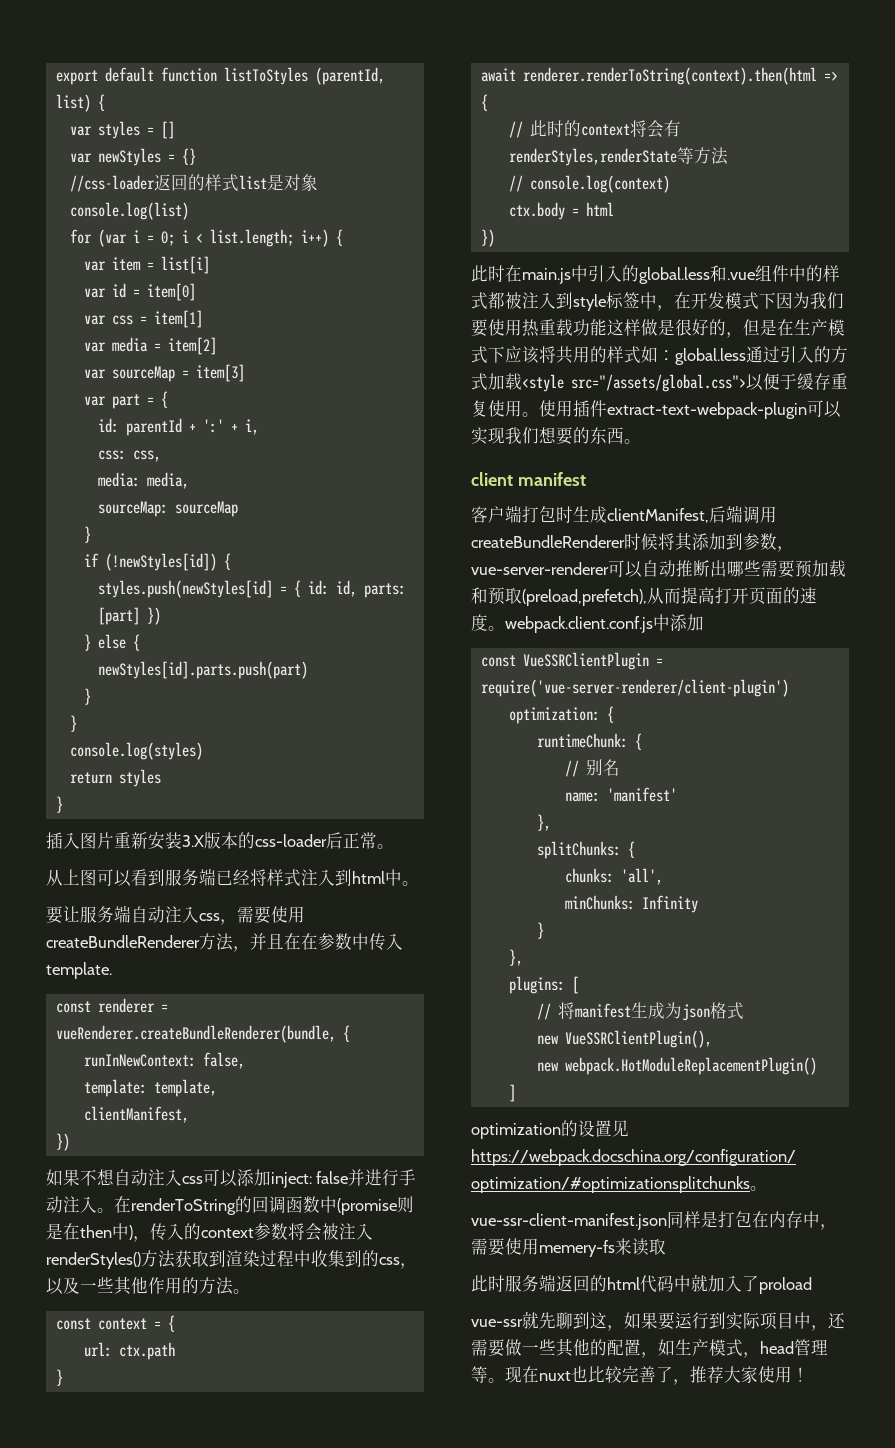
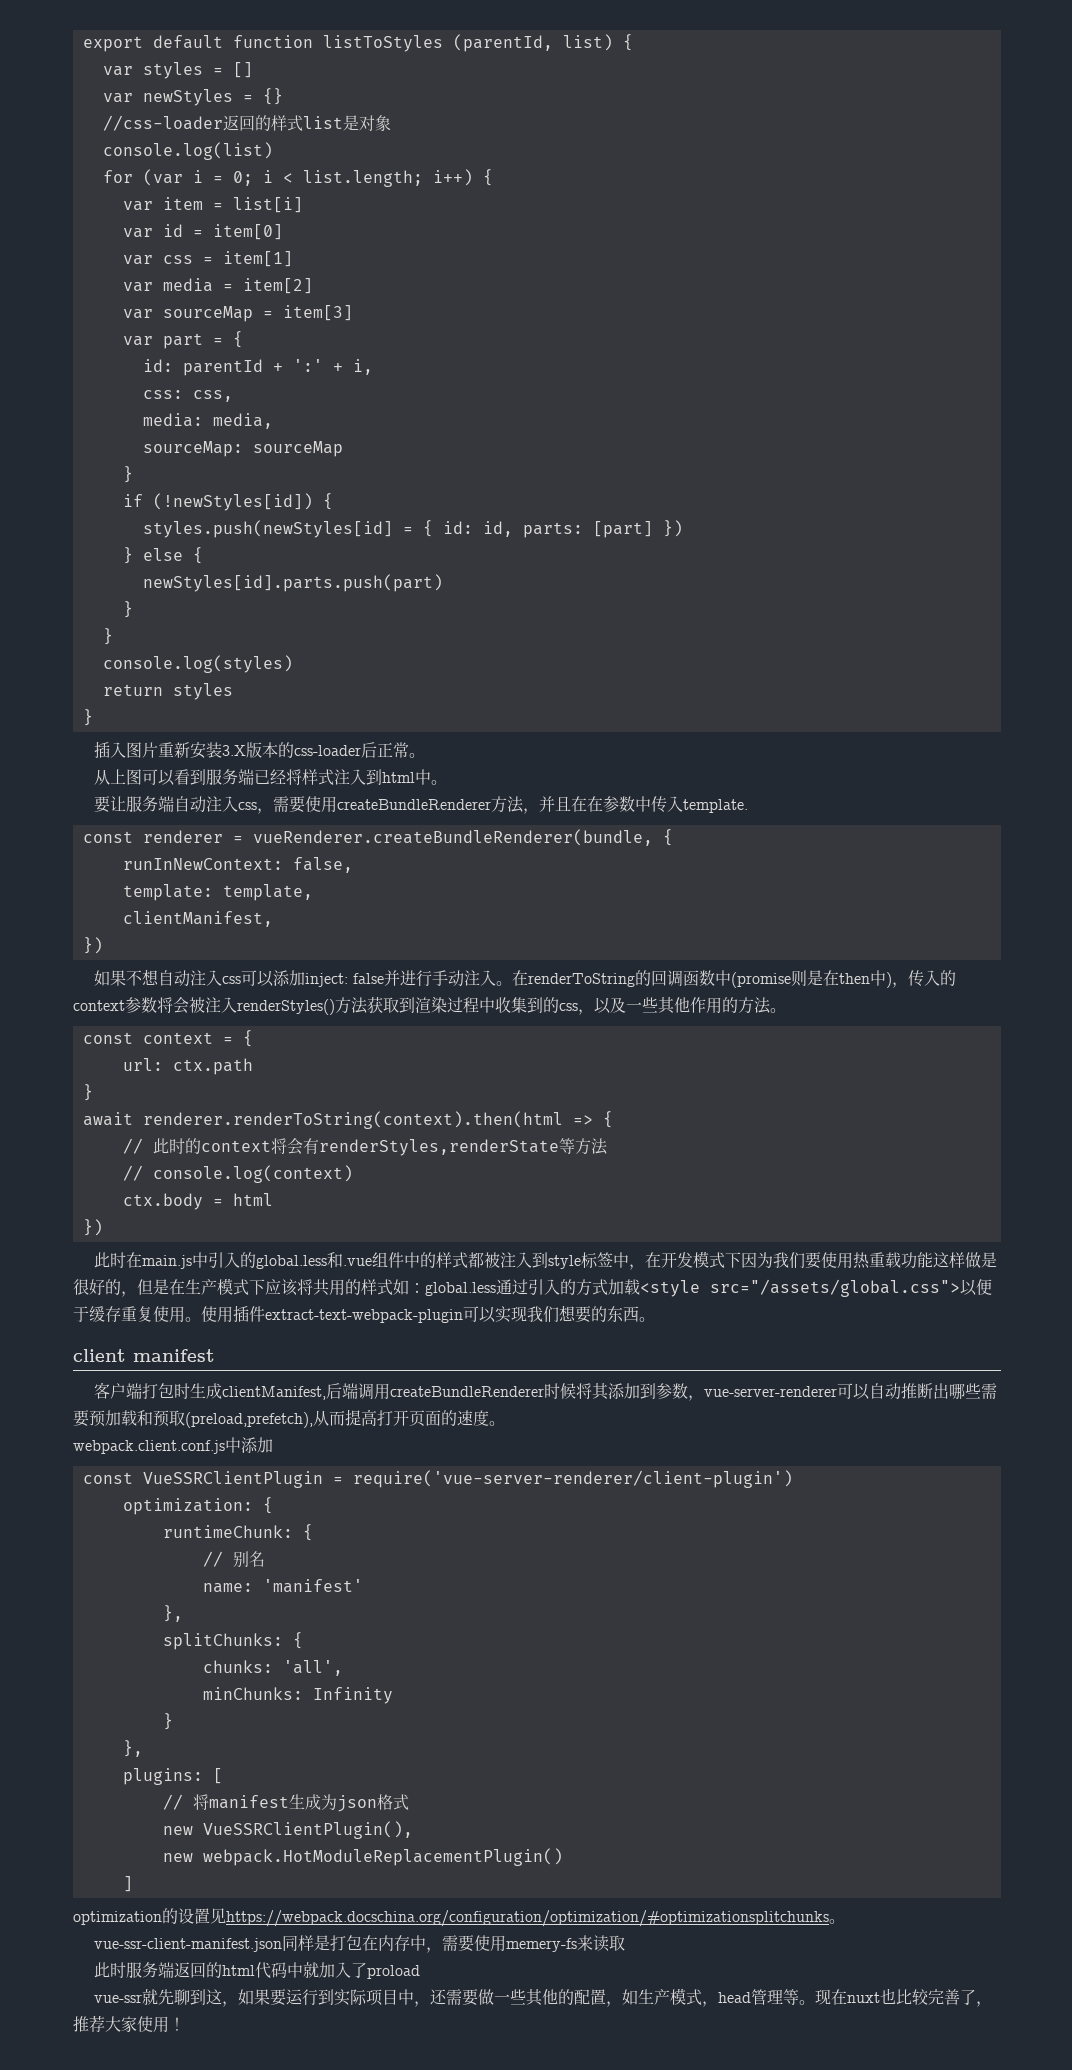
- 客户端打包时生成clientManifest,后端调用createBundleRenderer时候将其添加到参数，vue-server-renderer可以自动推断出哪些需要预加载和预取(preload,prefetch),从而提高打开页面的速度。webpack.client.conf.js中添加
+ 客户端打包时生成clientManifest,后端调用createBundleRenderer时候将其添加到参数，vue-server-renderer可以自动推断出哪些需要预加载和预取(preload,prefetch),从而提高打开页面的速度。
+ webpack.client.conf.js中添加

